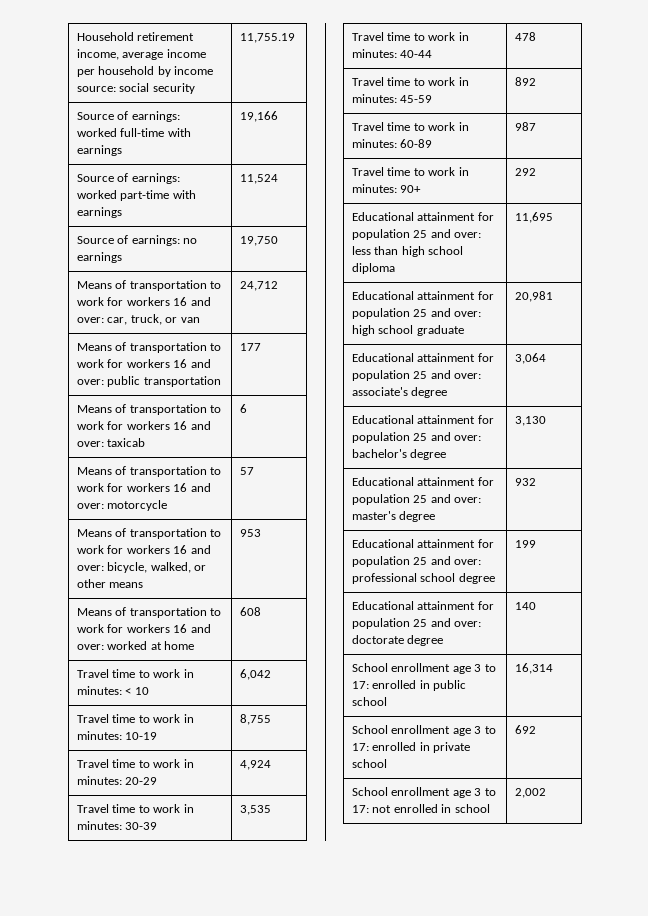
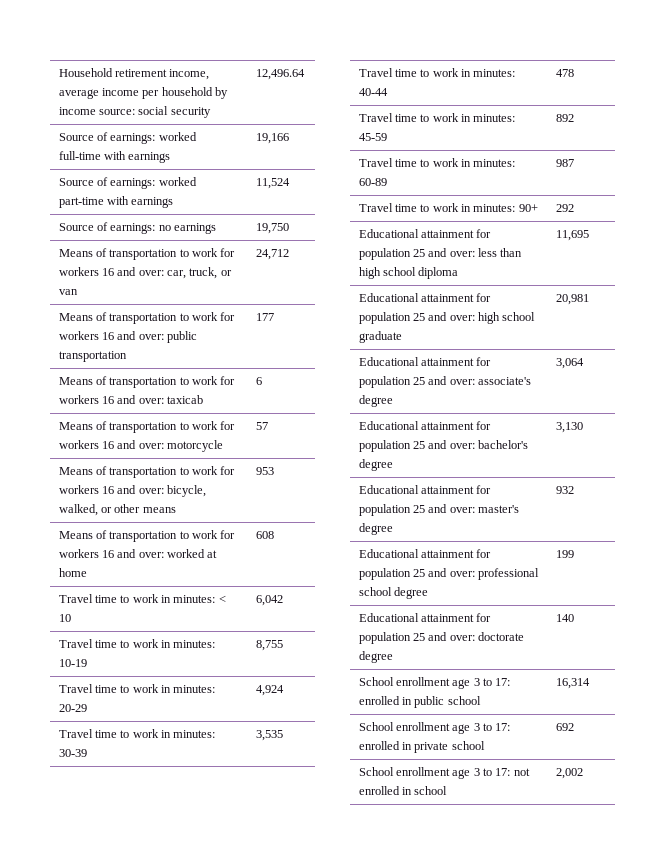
- Household retirement income, average income per household by income source: social security | 11,755.19
+ Household retirement income, average income per household by income source: social security | 12,496.64

